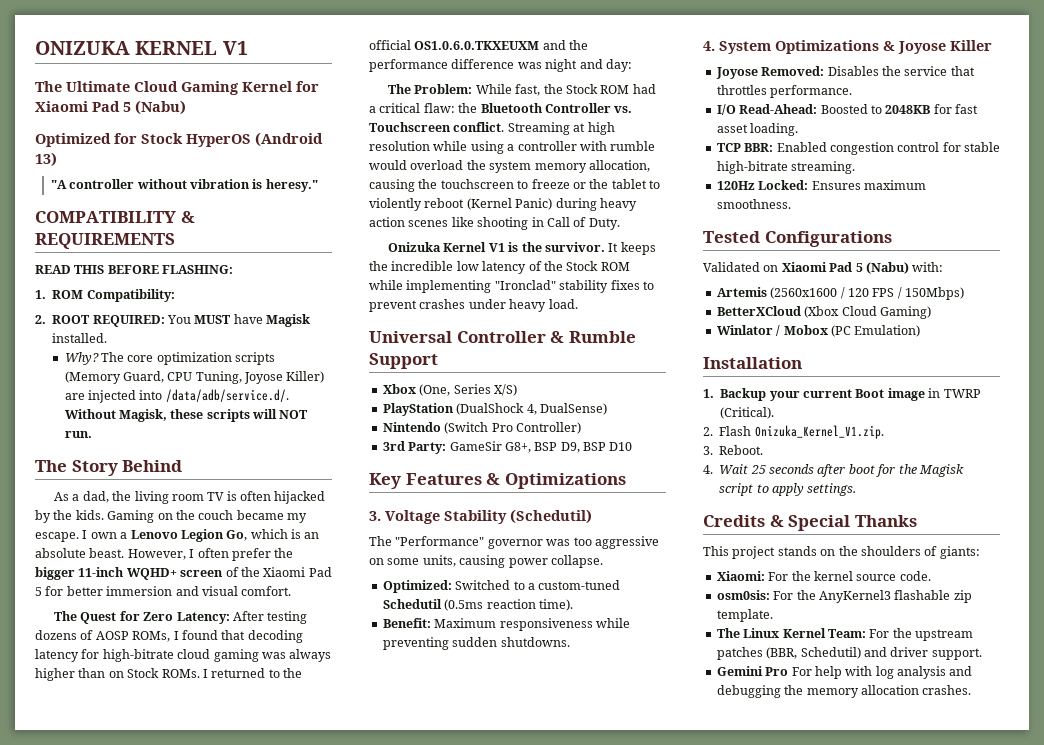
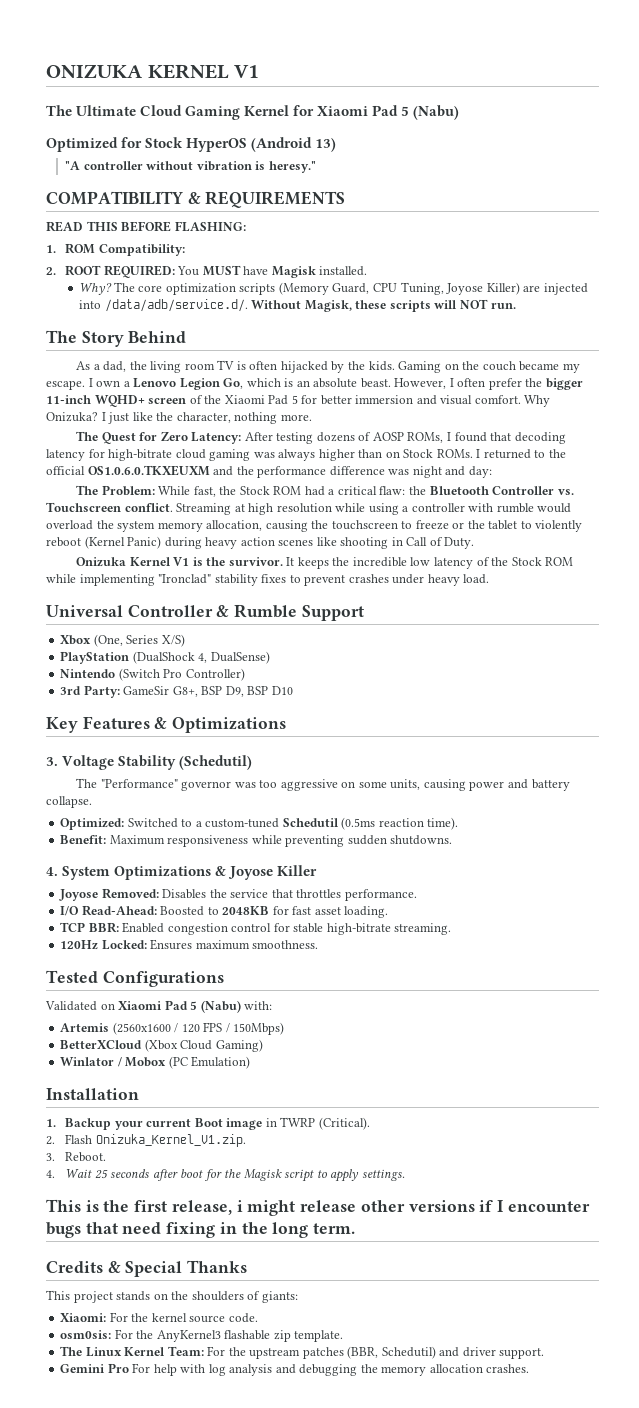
+ Why Onizuka? I just like the character, nothing more.
- The "Performance" governor was too aggressive on some units, causing power collapse.
+ The "Performance" governor was too aggressive on some units, causing power and battery collapse.
+ This is the first release, i might release other versions if I encounter bugs that need fixing in the long term.

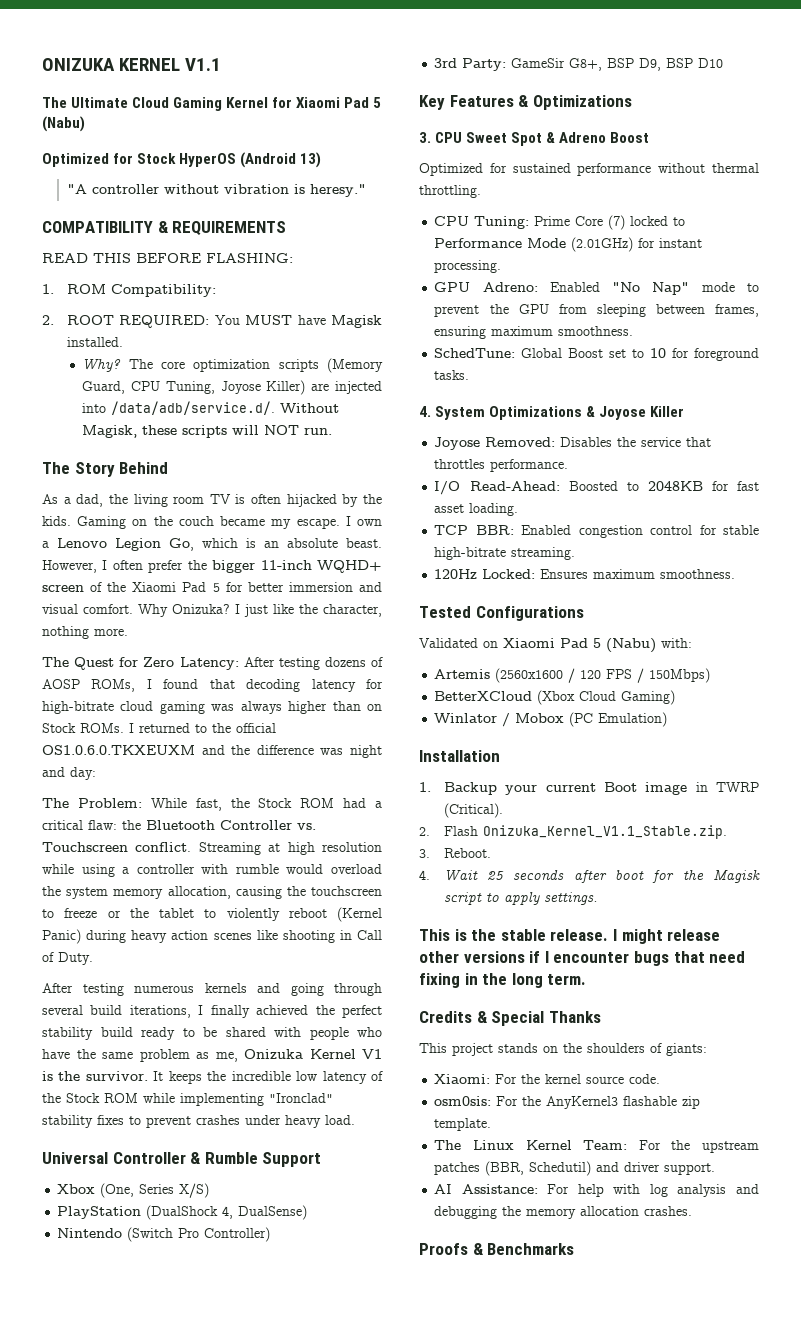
- ONIZUKA KERNEL V1
+ ONIZUKA KERNEL V1.1
- I returned to the official OS1.0.6.0.TKXEUXM and the performance difference was night and day:
+ I returned to the official OS1.0.6.0.TKXEUXM and the difference was night and day:
- Onizuka Kernel V1 is the survivor.
+ After testing numerous kernels and going through several build iterations, I finally achieved the perfect stability build ready to be shared with people who have the same problem as me, Onizuka Kernel V1 is the survivor.
- 3. Voltage Stability (Schedutil)
- The "Performance" governor was too aggressive on some units, causing power and battery collapse.
- Optimized: Switched to a custom-tuned Schedutil (0.5ms reaction time).
- Benefit: Maximum responsiveness while preventing sudden shutdowns.
+ 3. CPU Sweet Spot & Adreno Boost
+ Optimized for sustained performance without thermal throttling.
+ CPU Tuning: Prime Core (7) locked to Performance Mode (2.01GHz) for instant processing.
+ GPU Adreno: Enabled "No Nap" mode to prevent the GPU from sleeping between frames, ensuring maximum smoothness.
+ SchedTune: Global Boost set to 10 for foreground tasks.
- 2. Flash Onizuka_Kernel_V1.zip.
+ 2. Flash Onizuka_Kernel_V1.1_Stable.zip.
- This is the first release, i might release other versions if I encounter bugs that need fixing in the long term.
+ This is the stable release. I might release other versions if I encounter bugs that need fixing in the long term.
- Gemini Pro For help with log analysis and debugging the memory allocation crashes.
+ AI Assistance: For help with log analysis and debugging the memory allocation crashes.
+ Proofs & Benchmarks

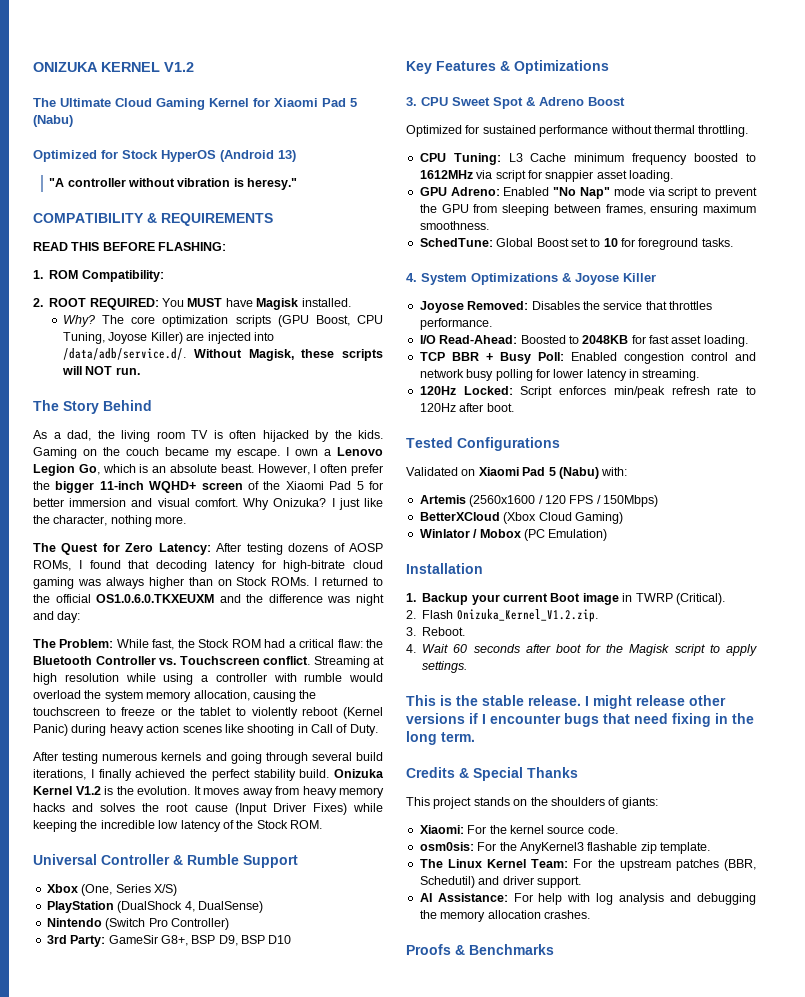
- ONIZUKA KERNEL V1.1
+ ONIZUKA KERNEL V1.2
- The core optimization scripts (Memory Guard, CPU Tuning, Joyose Killer) are injected into /data/adb/service.d/. Without Magisk, these scripts will NOT run.
+ The core optimization scripts (GPU Boost, CPU Tuning, Joyose Killer) are injected into /data/adb/service.d/. Without Magisk, these scripts will NOT run.
- After testing numerous kernels and going through several build iterations, I finally achieved the perfect stability build ready to be shared with people who have the same problem as me, Onizuka Kernel V1 is the survivor. It keeps the incredible low latency of the Stock ROM while implementing "Ironclad" stability fixes to prevent crashes under heavy load.
+ After testing numerous kernels and going through several build iterations, I finally achieved the perfect stability build. Onizuka Kernel V1.2 is the evolution. It moves away from heavy memory hacks and solves the root cause (Input Driver Fixes) while keeping the incredible low latency of the Stock ROM.
- CPU Tuning: Prime Core (7) locked to Performance Mode (2.01GHz) for instant processing.
+ CPU Tuning: L3 Cache minimum frequency boosted to 1612MHz via script for snappier asset loading.
- GPU Adreno: Enabled "No Nap" mode to prevent the GPU from sleeping between frames, ensuring maximum smoothness.
+ GPU Adreno: Enabled "No Nap" mode via script to prevent the GPU from sleeping between frames, ensuring maximum smoothness.
- TCP BBR: Enabled congestion control for stable high-bitrate streaming.
- 120Hz Locked: Ensures maximum smoothness.
+ TCP BBR + Busy Poll: Enabled congestion control and network busy polling for lower latency in streaming.
+ 120Hz Locked: Script enforces min/peak refresh rate to 120Hz after boot.
- 2. Flash Onizuka_Kernel_V1.1_Stable.zip.
+ 2. Flash Onizuka_Kernel_V1.2.zip.
- 4. Wait 25 seconds after boot for the Magisk script to apply settings.
+ 4. Wait 60 seconds after boot for the Magisk script to apply settings.

